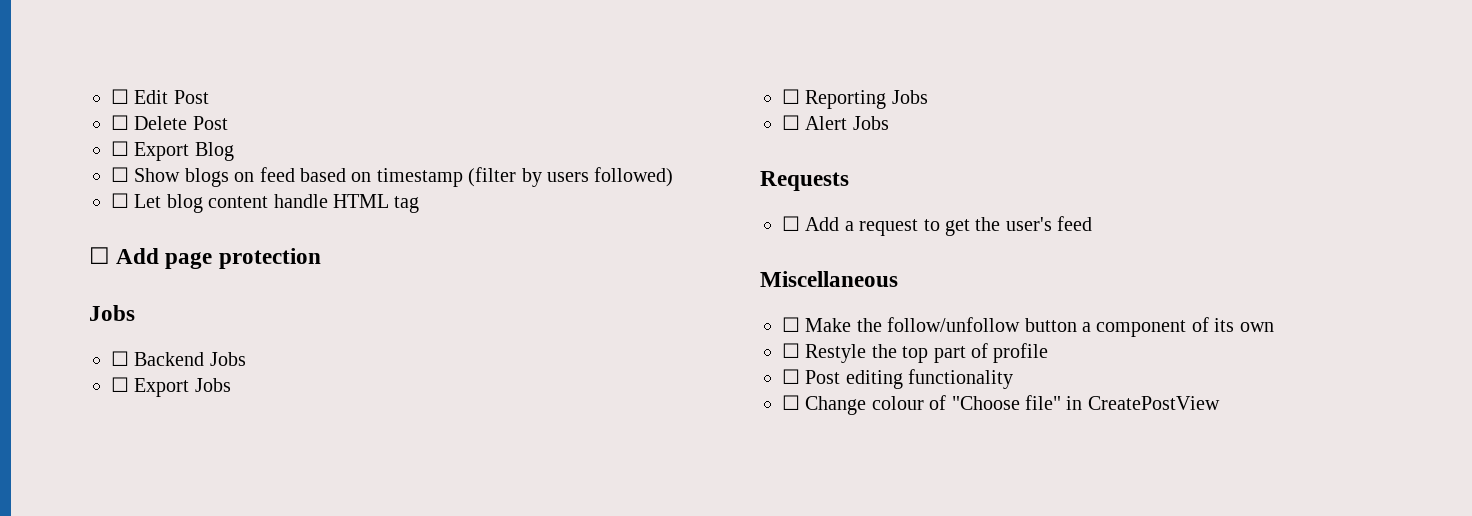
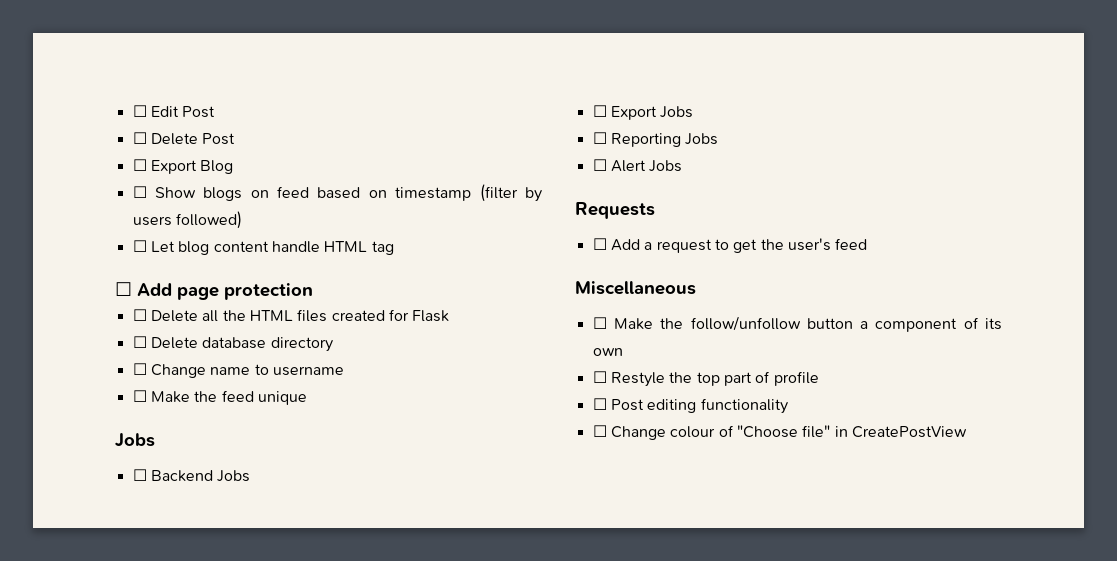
+ ☐ Delete all the HTML files created for Flask
+ ☐ Delete database directory
+ ☐ Change name to username
+ ☐ Make the feed unique

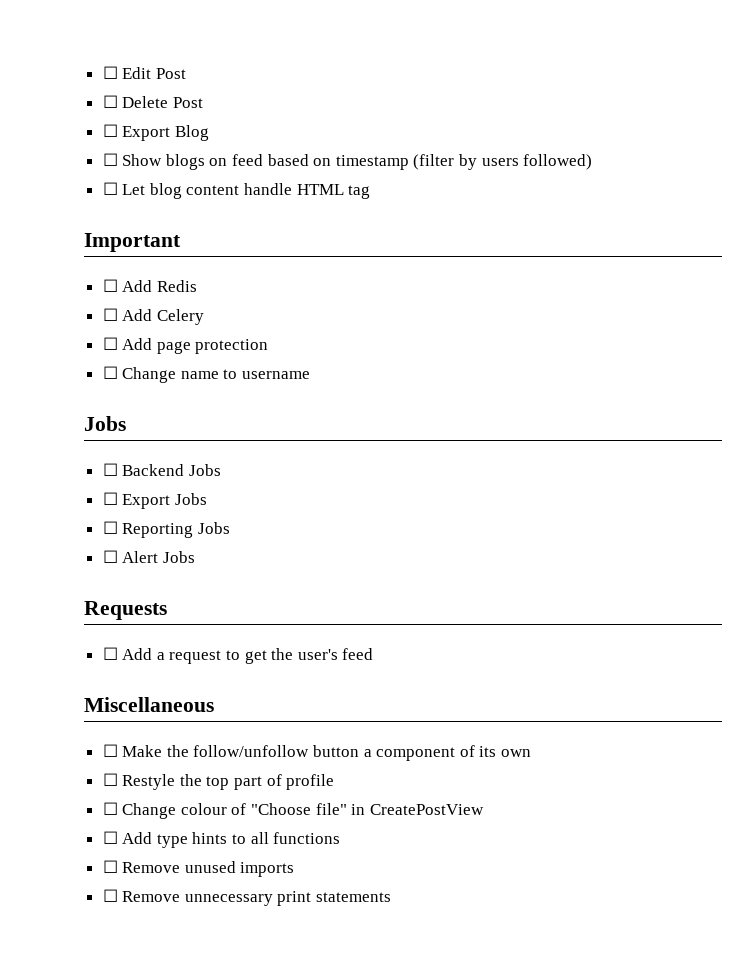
+ Important
+ ☐ Add Redis
+ ☐ Add Celery
  ☐ Add page protection
- ☐ Delete all the HTML files created for Flask
- ☐ Delete database directory
- ☐ Make the feed unique
- ☐ Post editing functionality
+ ☐ Add type hints to all functions
+ ☐ Remove unused imports
+ ☐ Remove unnecessary print statements

